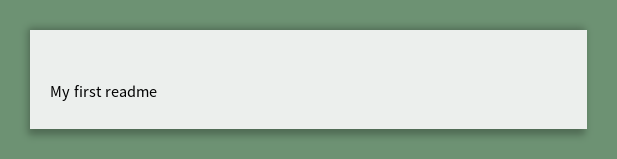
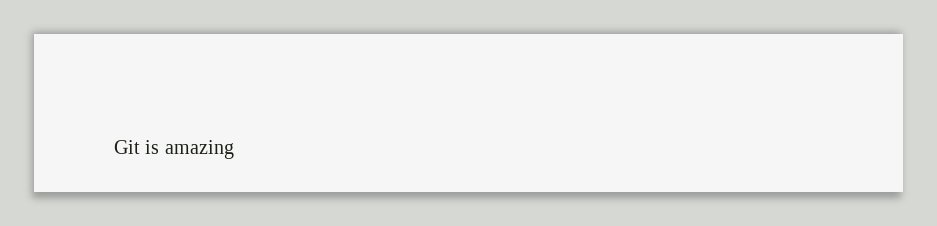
- My first readme
+ Git is amazing

